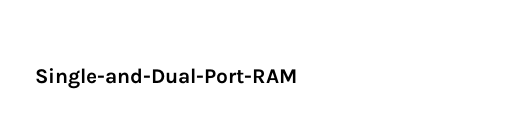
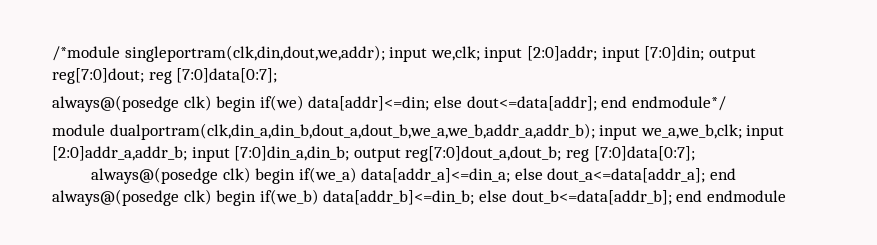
- Single-and-Dual-Port-RAM
+ /*module singleportram(clk,din,dout,we,addr); input we,clk; input [2:0]addr; input [7:0]din; output reg[7:0]dout; reg [7:0]data[0:7];
+ always@(posedge clk) begin if(we) data[addr]<=din; else dout<=data[addr]; end endmodule*/
+ module dualportram(clk,din_a,din_b,dout_a,dout_b,we_a,we_b,addr_a,addr_b); input we_a,we_b,clk; input [2:0]addr_a,addr_b; input [7:0]din_a,din_b; output reg[7:0]dout_a,dout_b; reg [7:0]data[0:7];
+ always@(posedge clk) begin if(we_a) data[addr_a]<=din_a; else dout_a<=data[addr_a]; end always@(posedge clk) begin if(we_b) data[addr_b]<=din_b; else dout_b<=data[addr_b]; end endmodule

